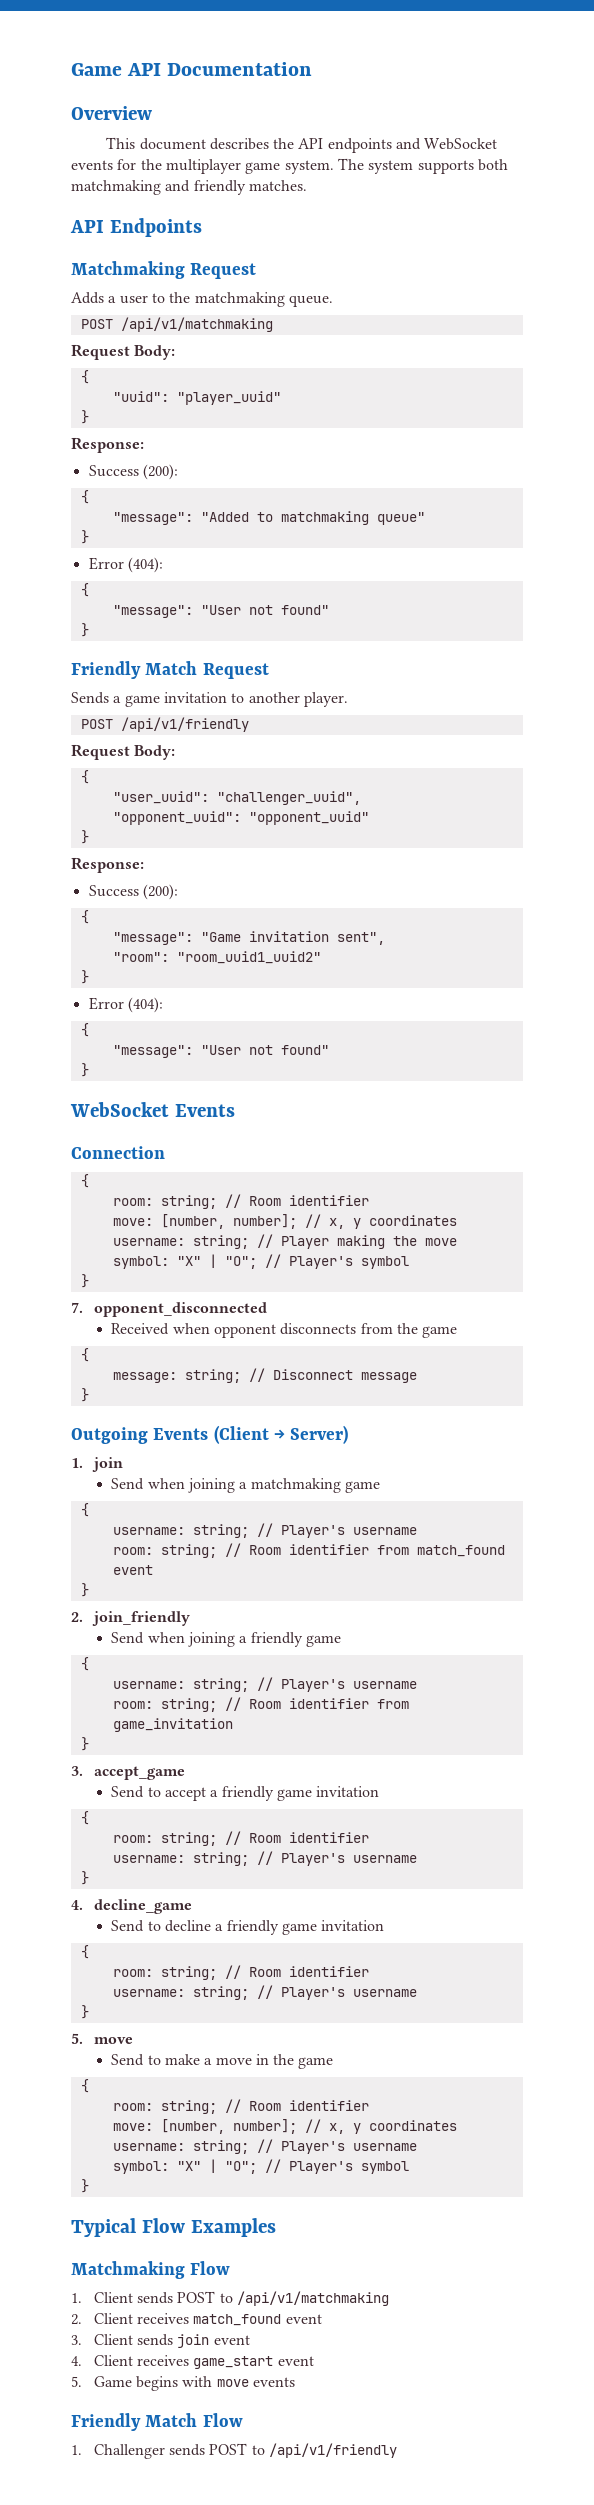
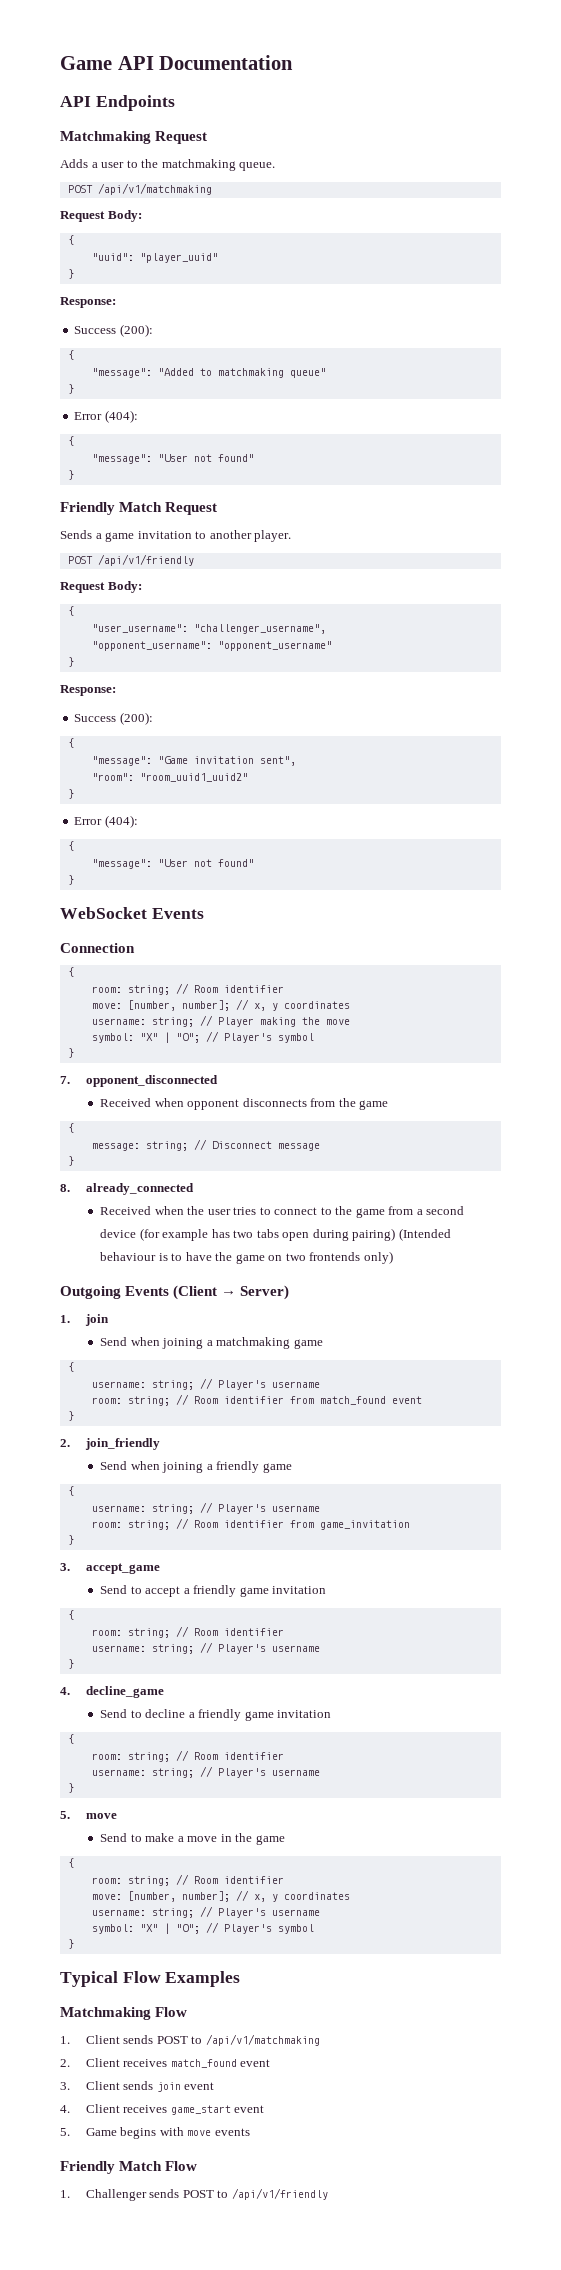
- Overview
- This document describes the API endpoints and WebSocket events for the multiplayer game system. The system supports both matchmaking and friendly matches.
- "user_uuid": "challenger_uuid",
- "opponent_uuid": "opponent_uuid"
+ "user_username": "challenger_username",
+ "opponent_username": "opponent_username"
+ 8. already_connected
+ Received when the user tries to connect to the game from a second device (for example has two tabs open during pairing) (Intended behaviour is to have the game on two frontends only)

